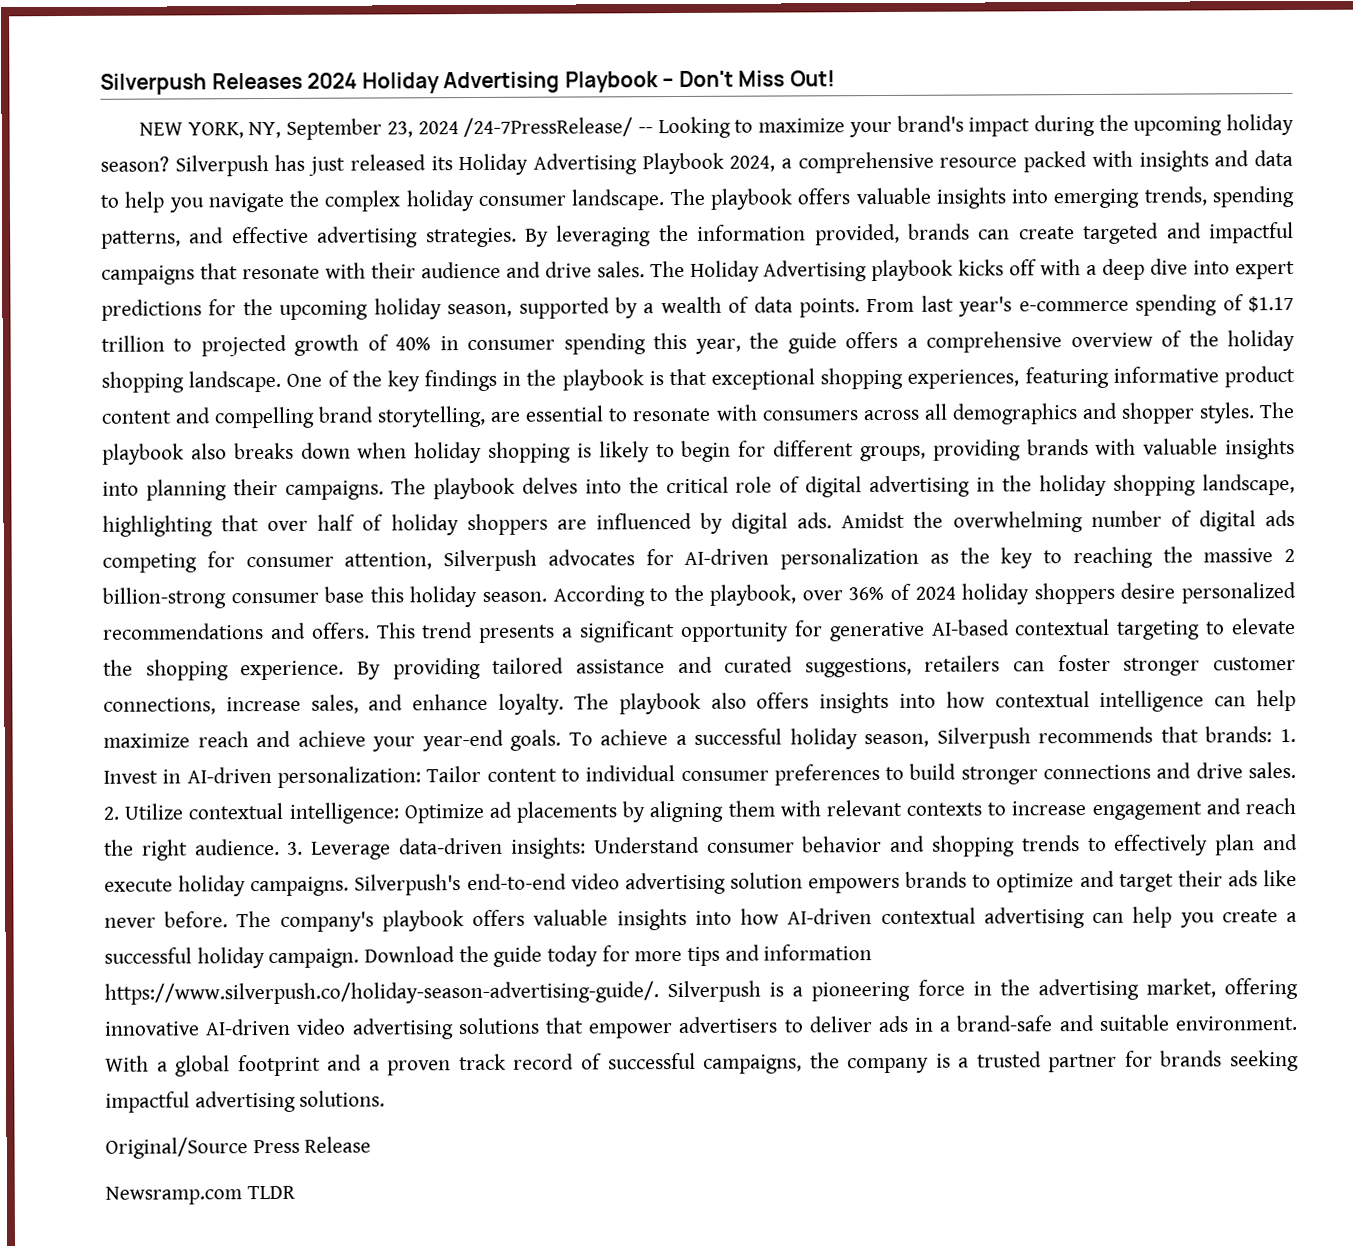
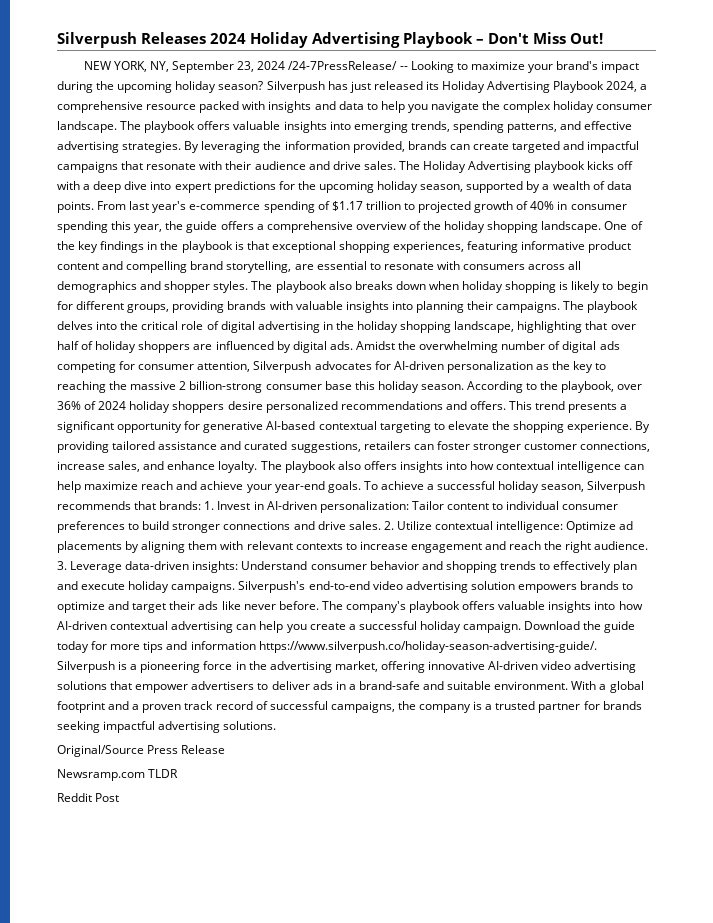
+ Reddit Post

